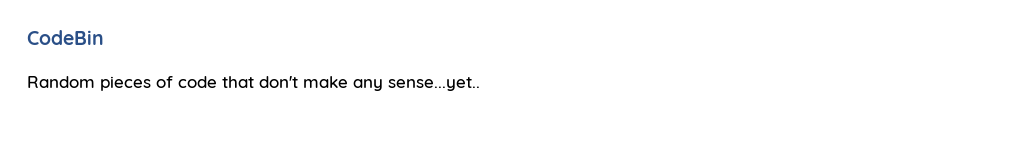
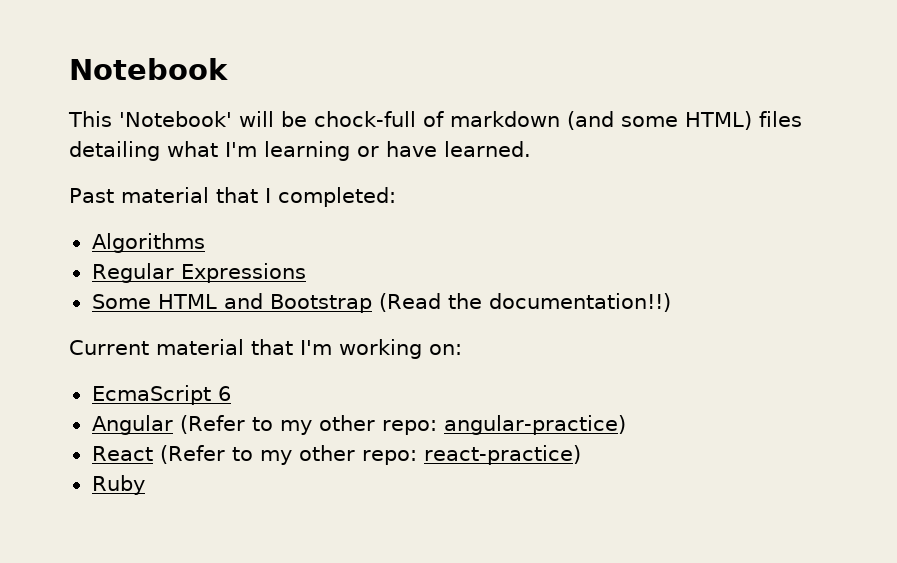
- CodeBin
- Random pieces of code that don't make any sense...yet..
+ Notebook
+ This 'Notebook' will be chock-full of markdown (and some HTML) files detailing what I'm learning or have learned.
+ Past material that I completed:
+ Algorithms
+ Regular Expressions
+ Some HTML and Bootstrap (Read the documentation!!)
+ Current material that I'm working on:
+ EcmaScript 6
+ Angular (Refer to my other repo: angular-practice)
+ React (Refer to my other repo: react-practice)
+ Ruby

